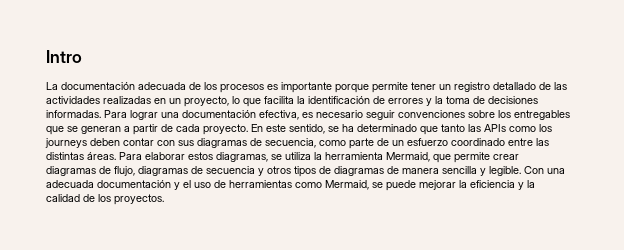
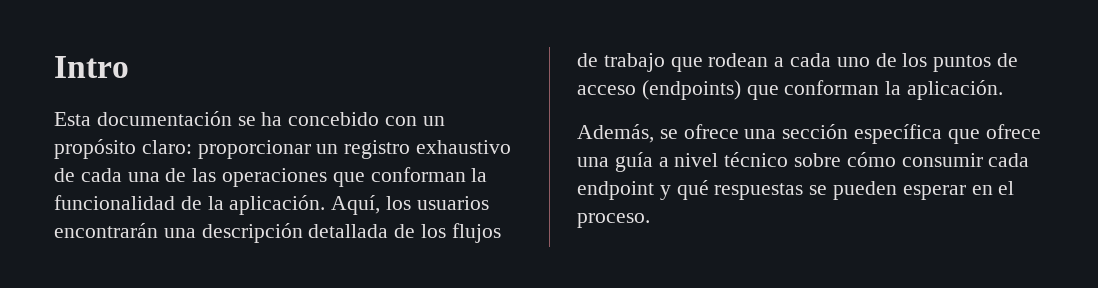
- La documentación adecuada de los procesos es importante porque permite tener un registro detallado de las actividades realizadas en un proyecto, lo que facilita la identificación de errores y la toma de decisiones informadas. Para lograr una documentación efectiva, es necesario seguir convenciones sobre los entregables que se generan a partir de cada proyecto. En este sentido, se ha determinado que tanto las APIs como los journeys deben contar con sus diagramas de secuencia, como parte de un esfuerzo coordinado entre las distintas áreas. Para elaborar estos diagramas, se utiliza la herramienta Mermaid, que permite crear diagramas de flujo, diagramas de secuencia y otros tipos de diagramas de manera sencilla y legible. Con una adecuada documentación y el uso de herramientas como Mermaid, se puede mejorar la eficiencia y la calidad de los proyectos.
+ Esta documentación se ha concebido con un propósito claro: proporcionar un registro exhaustivo de cada una de las operaciones que conforman la funcionalidad de la aplicación. Aquí, los usuarios encontrarán una descripción detallada de los flujos de trabajo que rodean a cada uno de los puntos de acceso (endpoints) que conforman la aplicación.
+ Además, se ofrece una sección específica que ofrece una guía a nivel técnico sobre cómo consumir cada endpoint y qué respuestas se pueden esperar en el proceso.

